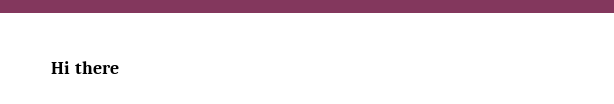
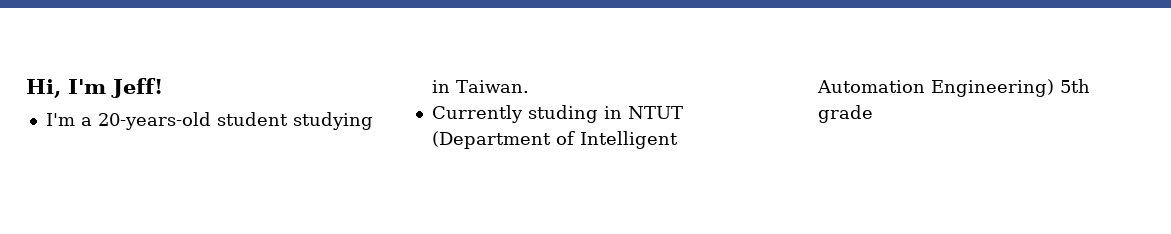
- Hi there
+ Hi, I'm Jeff!
+ I'm a 20-years-old student studying in Taiwan.
+ Currently studing in NTUT (Department of Intelligent Automation Engineering) 5th grade

